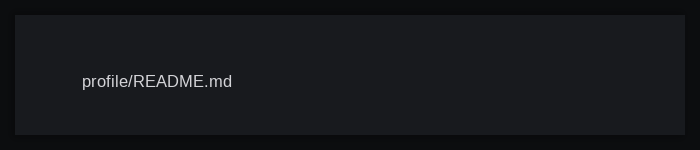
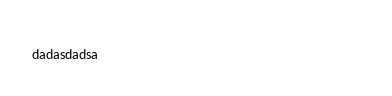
- profile/README.md
+ dadasdadsa

